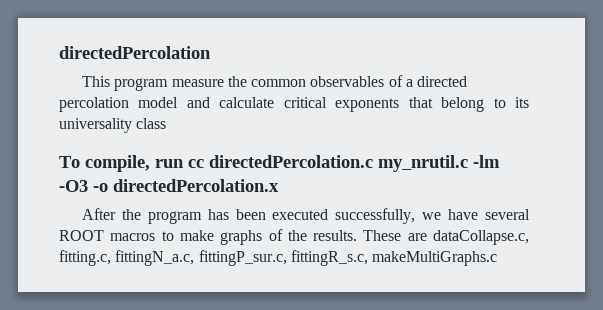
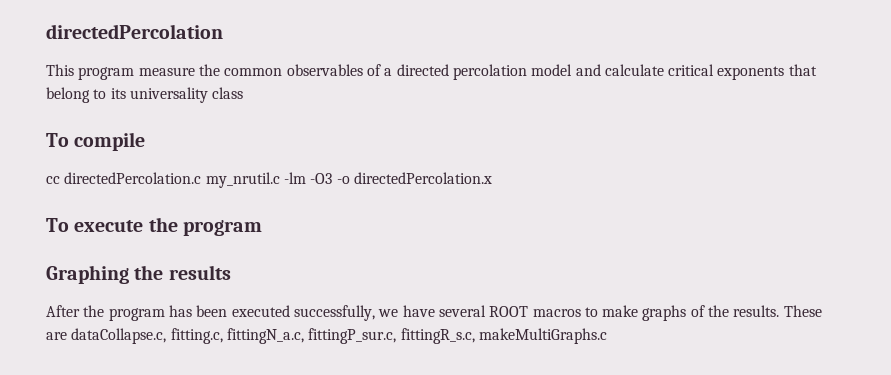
- To compile, run cc directedPercolation.c my_nrutil.c -lm -O3 -o directedPercolation.x
+ To compile
+ cc directedPercolation.c my_nrutil.c -lm -O3 -o directedPercolation.x
+ To execute the program
+ Graphing the results

